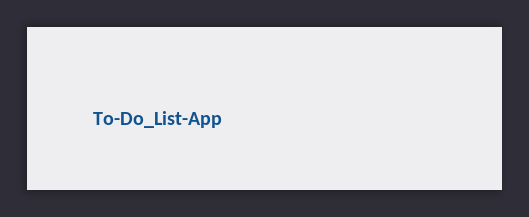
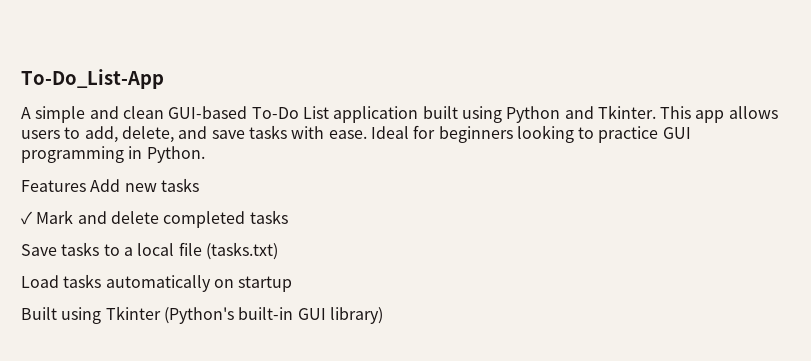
+ A simple and clean GUI-based To-Do List application built using Python and Tkinter. This app allows users to add, delete, and save tasks with ease. Ideal for beginners looking to practice GUI programming in Python.
+ Features Add new tasks
+ ✓ Mark and delete completed tasks
+ Save tasks to a local file (tasks.txt)
+ Load tasks automatically on startup
+ Built using Tkinter (Python's built-in GUI library)

